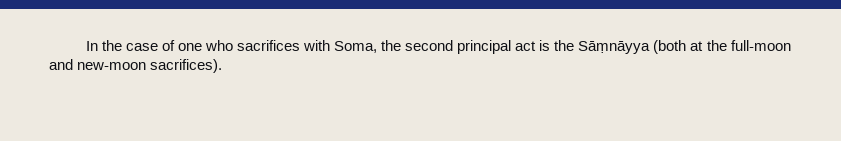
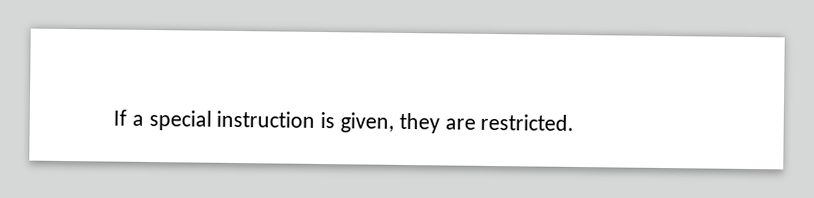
- In the case of one who sacrifices with Soma, the second principal act is the Sāṃnāyya (both at the full-moon and new-moon sacrifices).
+ If a special instruction is given, they are restricted.

